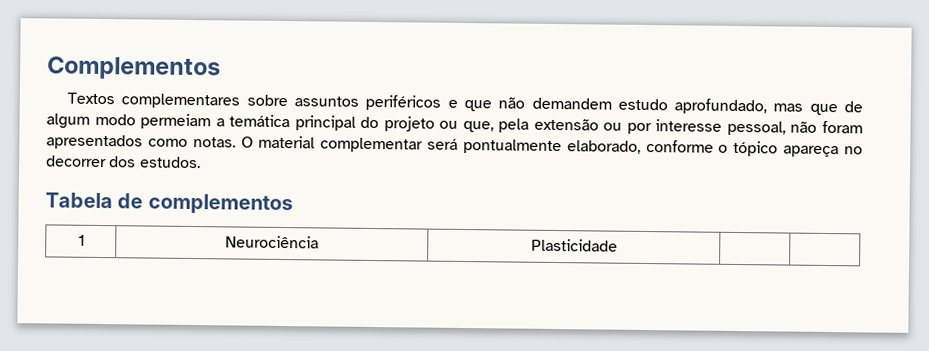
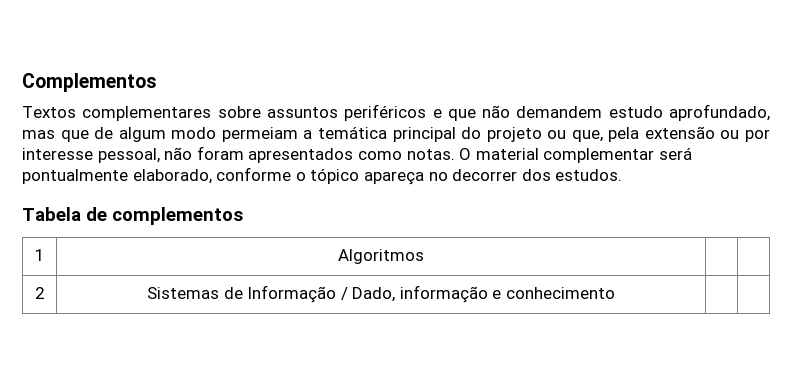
- 1 | Neurociência | Plasticidade | |
+ 1 | Algoritmos | |
+ 2 | Sistemas de Informação / Dado, informação e conhecimento | |

